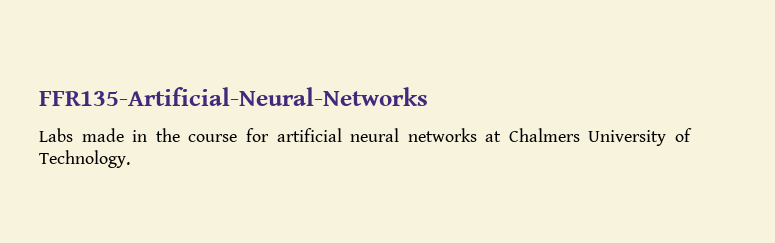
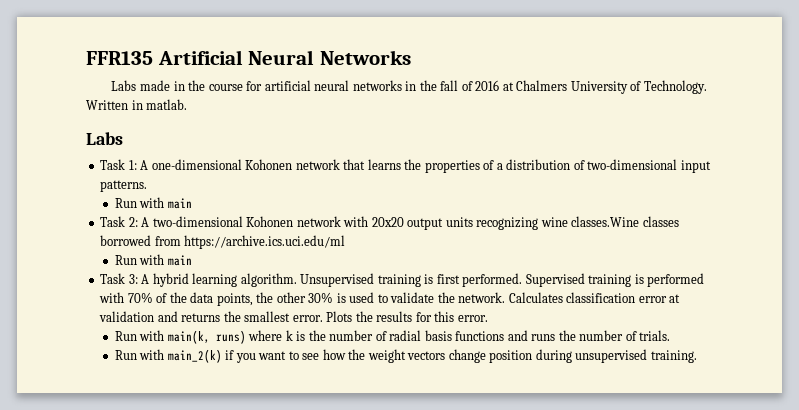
- FFR135-Artificial-Neural-Networks
+ FFR135 Artificial Neural Networks
- Labs made in the course for artificial neural networks at Chalmers University of Technology.
+ Labs made in the course for artificial neural networks in the fall of 2016 at Chalmers University of Technology.
+ Written in matlab.
+ Labs
+ Task 1: A one-dimensional Kohonen network that learns the properties of a distribution of two-dimensional input patterns.
+ Run with main
+ Task 2: A two-dimensional Kohonen network with 20x20 output units recognizing wine classes.Wine classes borrowed from https://archive.ics.uci.edu/ml
+ Run with main
+ Task 3: A hybrid learning algorithm. Unsupervised training is first performed. Supervised training is performed with 70% of the data points, the other 30% is used to validate the network. Calculates classification error at validation and returns the smallest error. Plots the results for this error.
+ Run with main(k, runs) where k is the number of radial basis functions and runs the number of trials.
+ Run with main_2(k) if you want to see how the weight vectors change position during unsupervised training.

